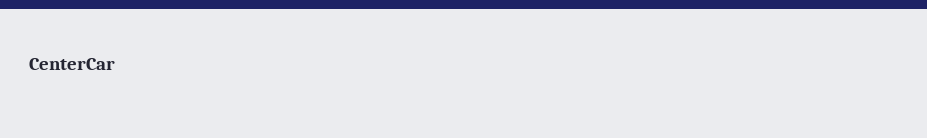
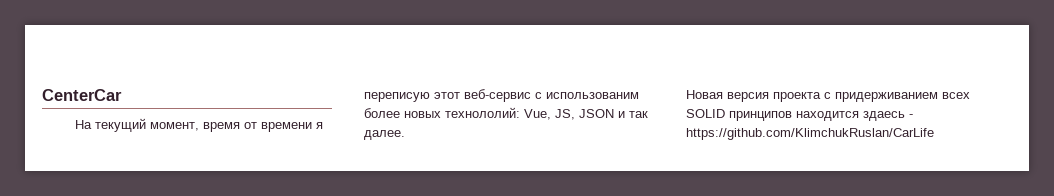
+ На текущий момент, время от времени я переписую этот веб-сервис с использованим более новых технололий: Vue, JS, JSON и так далее.
+ Новая версия проекта с придерживанием всех SOLID принципов находится здаесь - https://github.com/KlimchukRuslan/CarLife

